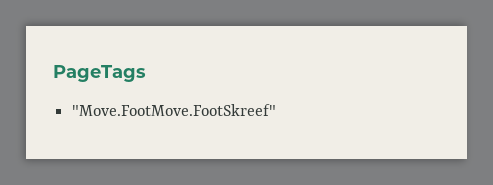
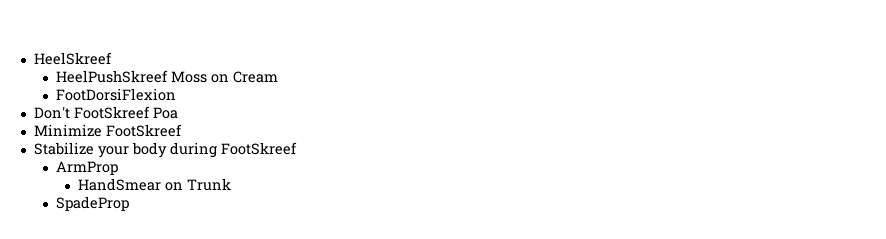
- PageTags
- "Move.FootMove.FootSkreef"
+ HeelSkreef
+ HeelPushSkreef Moss on Cream
+ FootDorsiFlexion
+ Don't FootSkreef Poa
+ Minimize FootSkreef
+ Stabilize your body during FootSkreef
+ ArmProp
+ HandSmear on Trunk
+ SpadeProp

